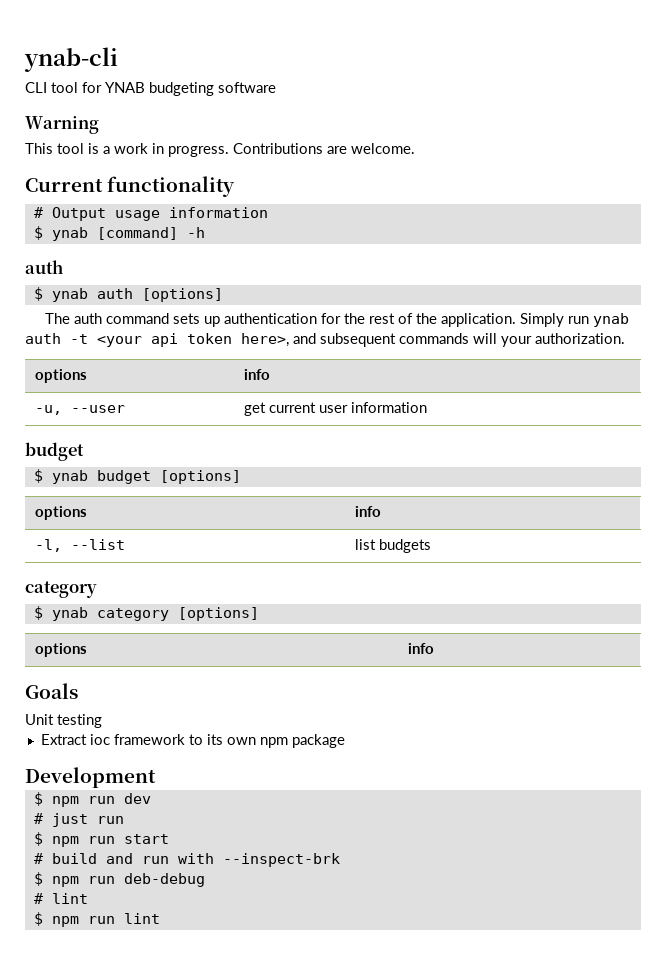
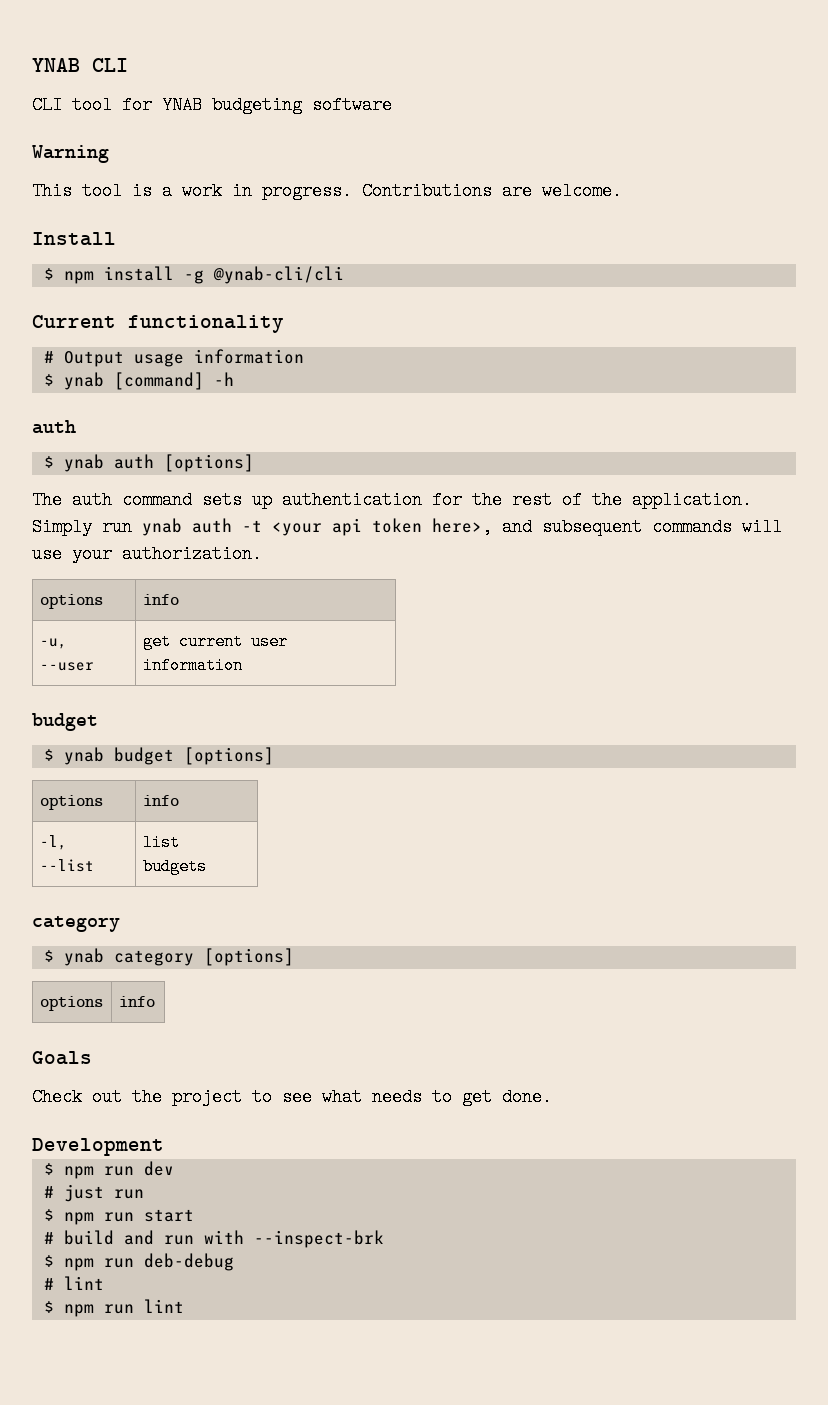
- ynab-cli
+ YNAB CLI
+ Install
+ $ npm install -g @ynab-cli/cli
- Simply run ynab auth -t <your api token here>, and subsequent commands will your authorization.
+ Simply run ynab auth -t <your api token here>, and subsequent commands will use your authorization.
- Unit testing
- Extract ioc framework to its own npm package
+ Check out the project to see what needs to get done.

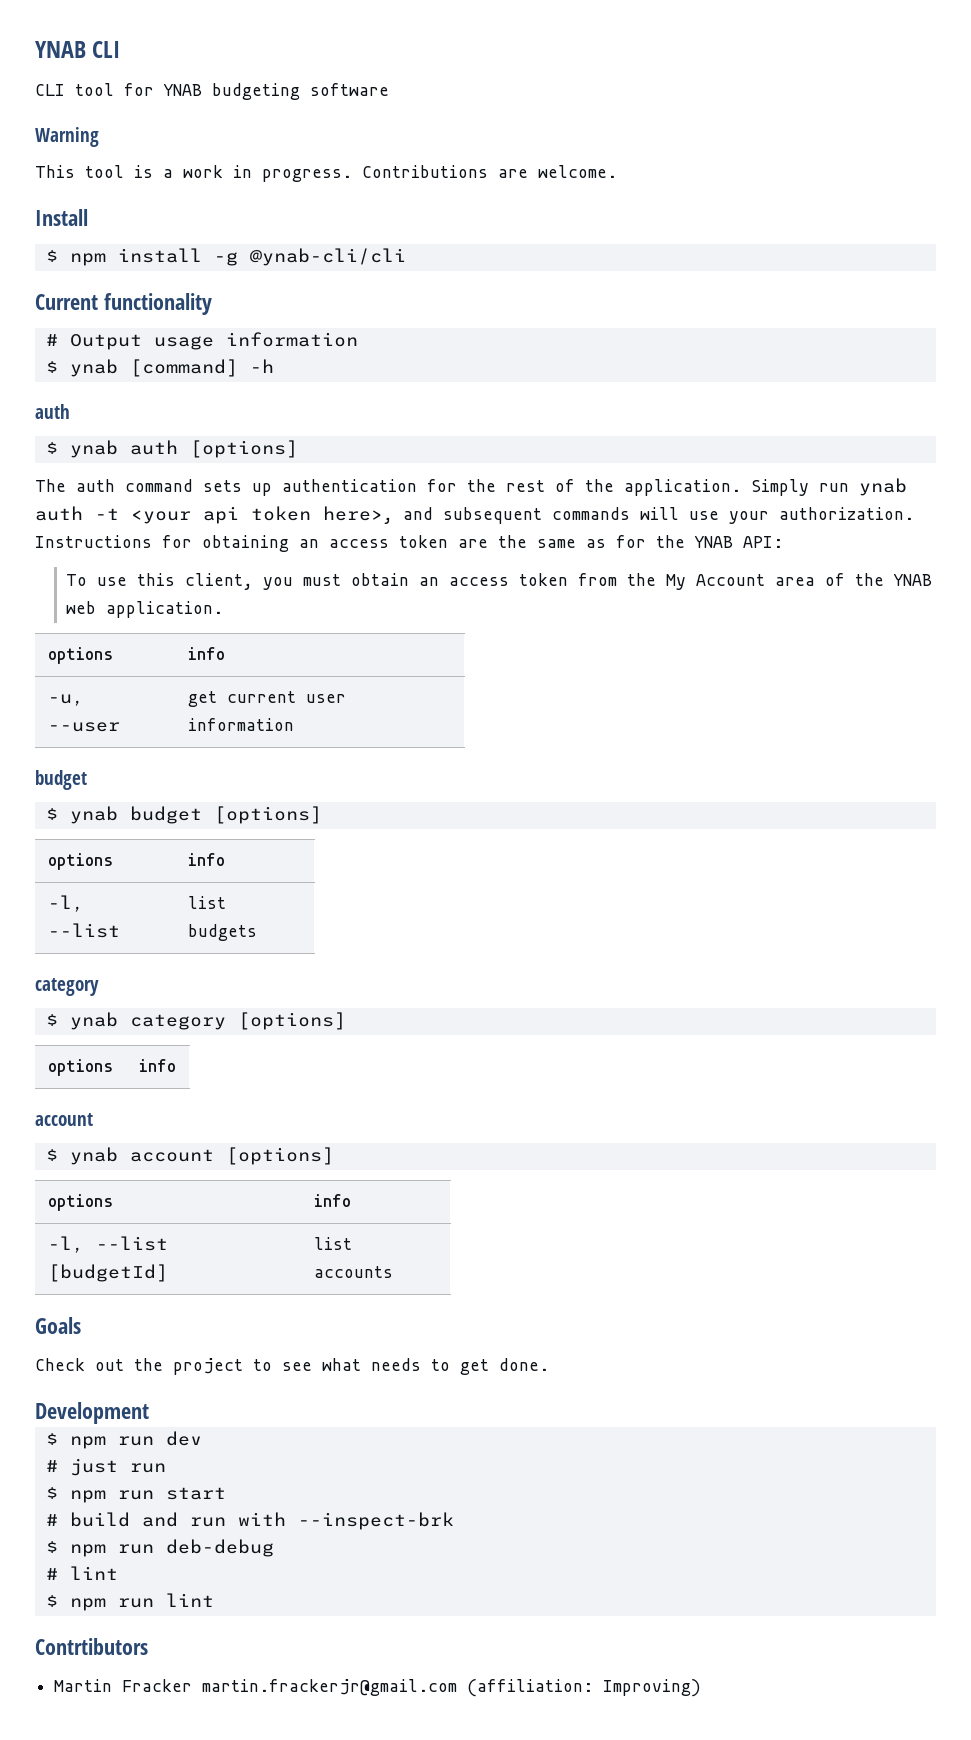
+ Instructions for obtaining an access token are the same as for the YNAB API:
+ To use this client, you must obtain an access token from the My Account area of the YNAB web application.
  $ ynab category [options]
  options | info
+ account
+ $ ynab account [options]
+ options | info
+ -l, --list [budgetId] | list accounts
+ Contrtibutors
+ Martin Fracker martin.frackerjr@gmail.com (affiliation: Improving)

